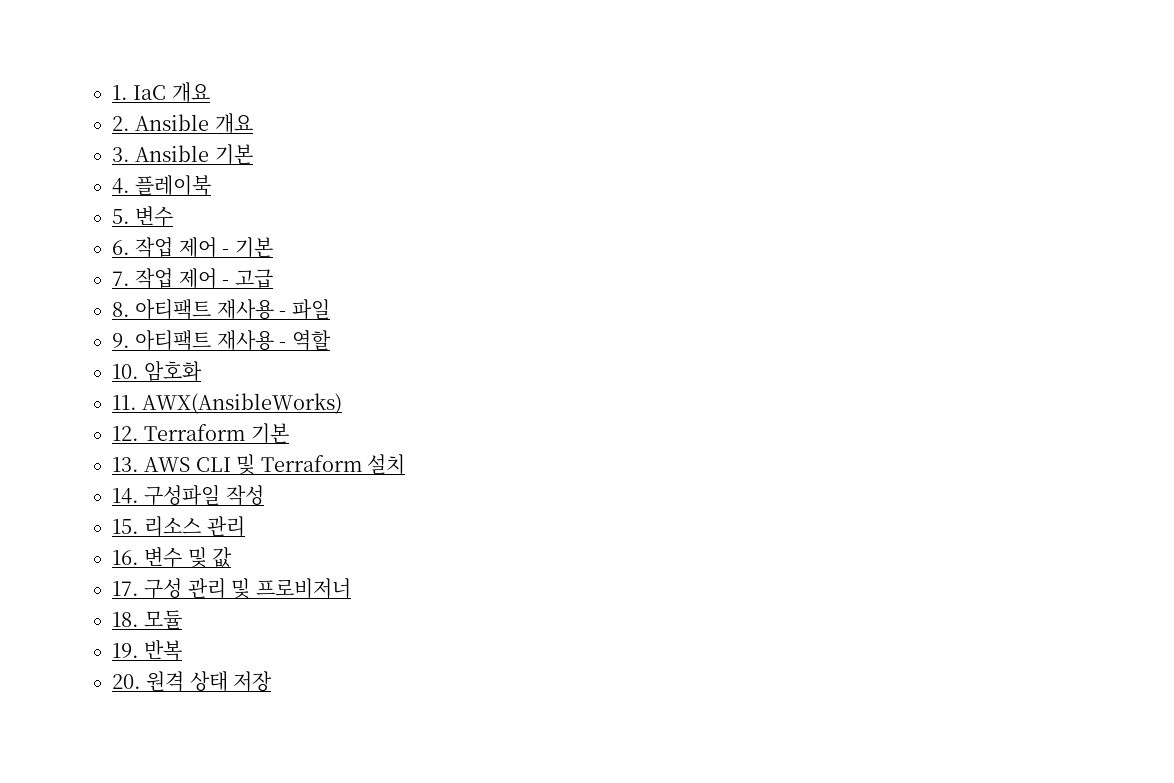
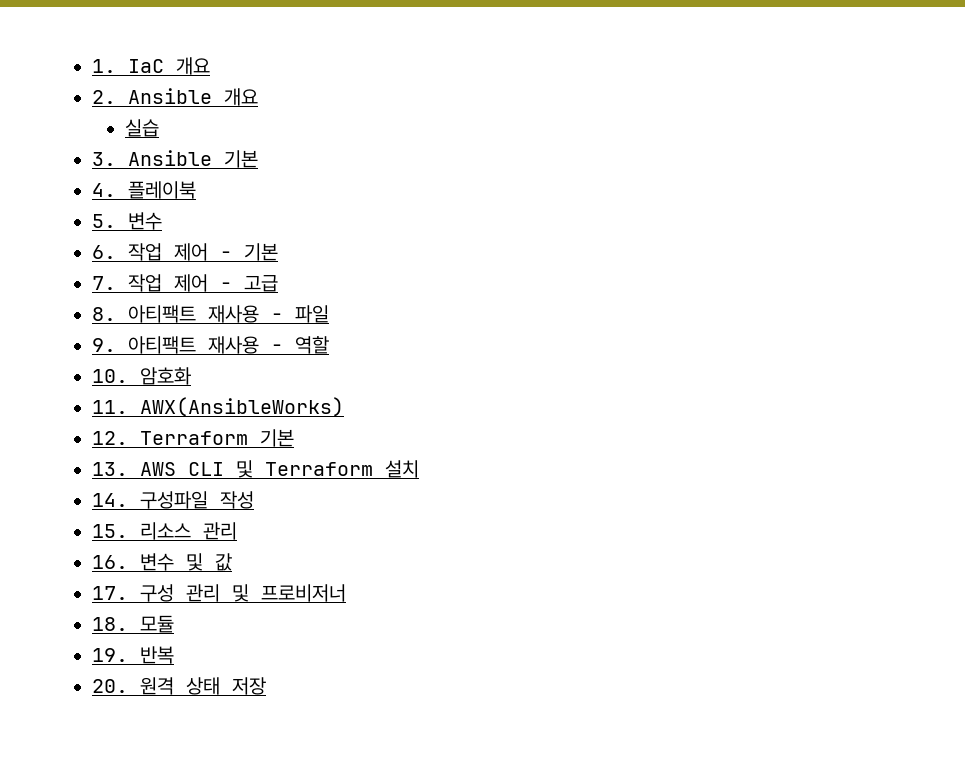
+ 실습

